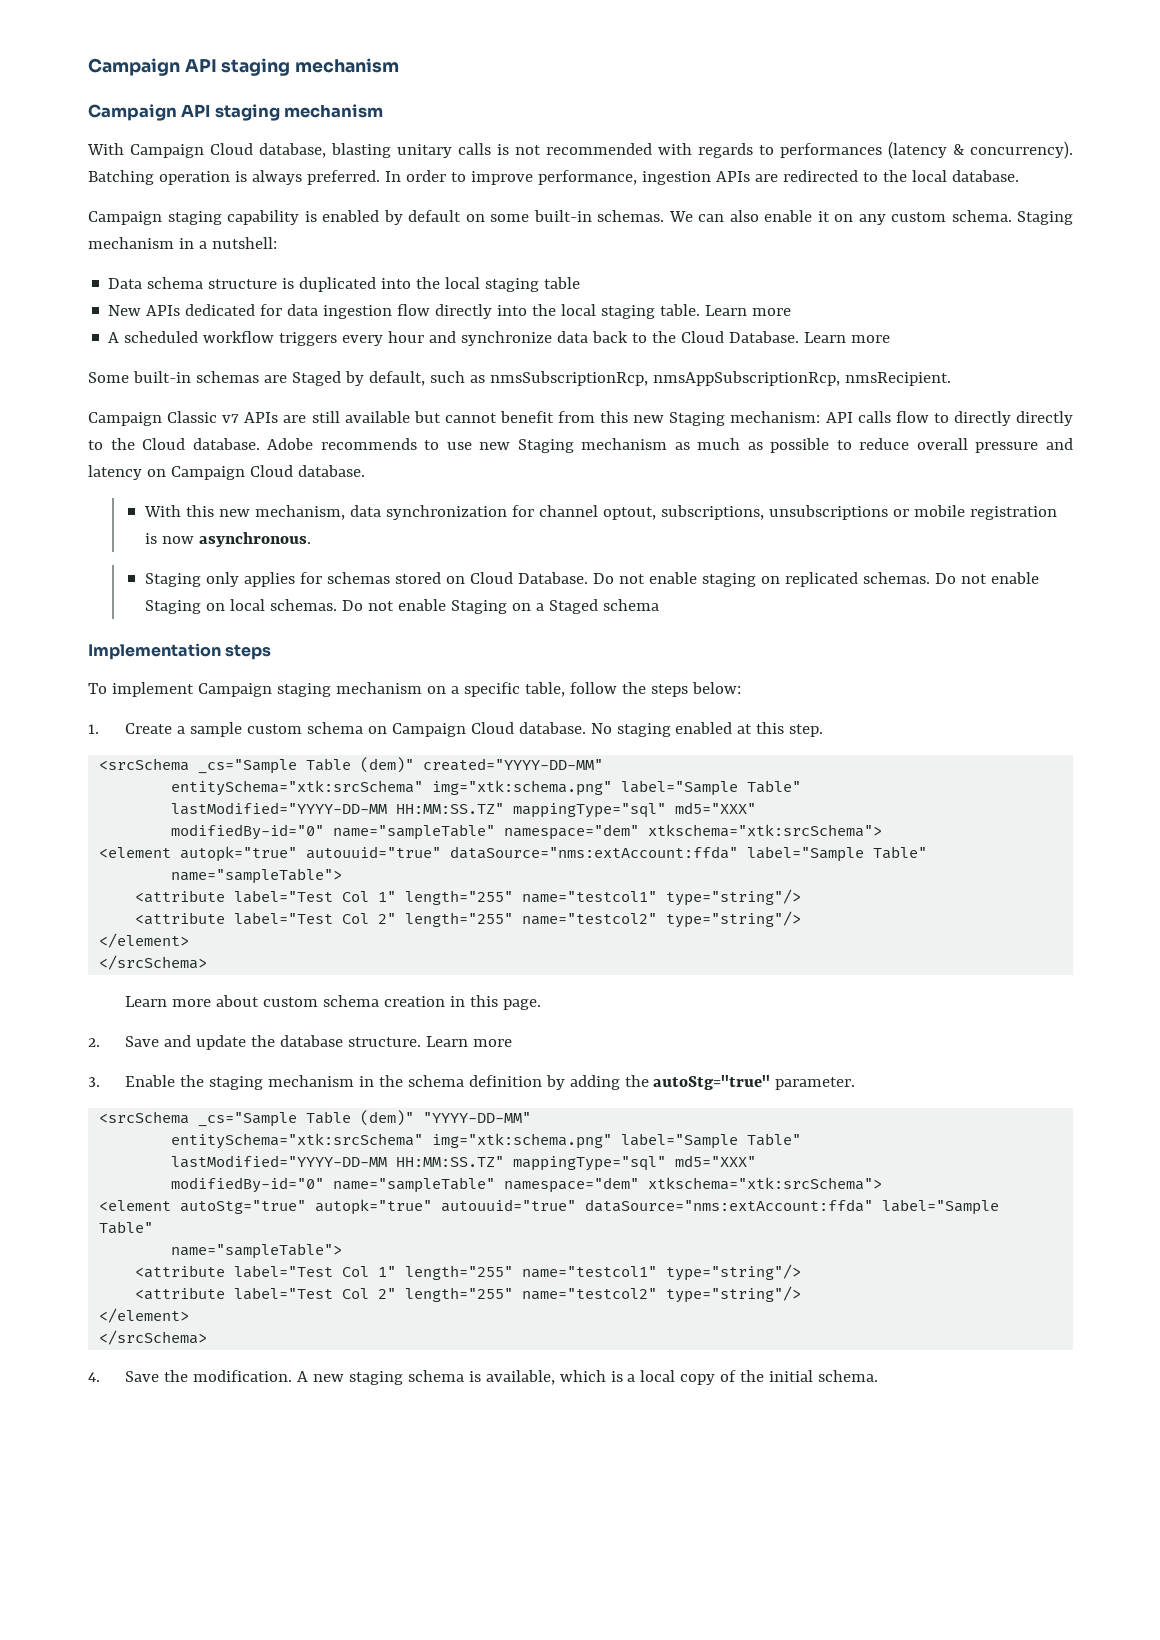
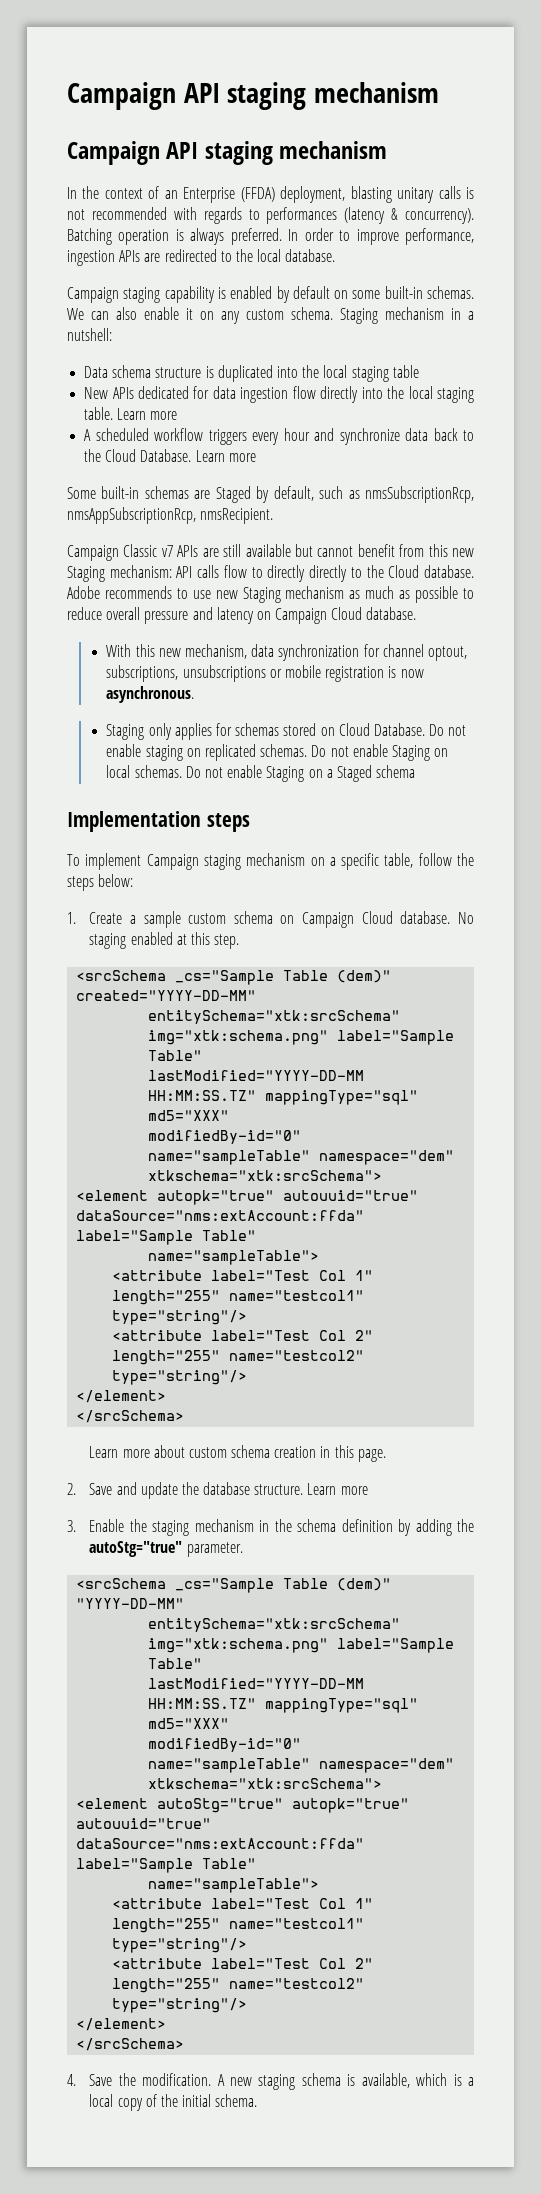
- With Campaign Cloud database, blasting unitary calls is not recommended with regards to performances (latency & concurrency).
+ In the context of an Enterprise (FFDA) deployment, blasting unitary calls is not recommended with regards to performances (latency & concurrency).

